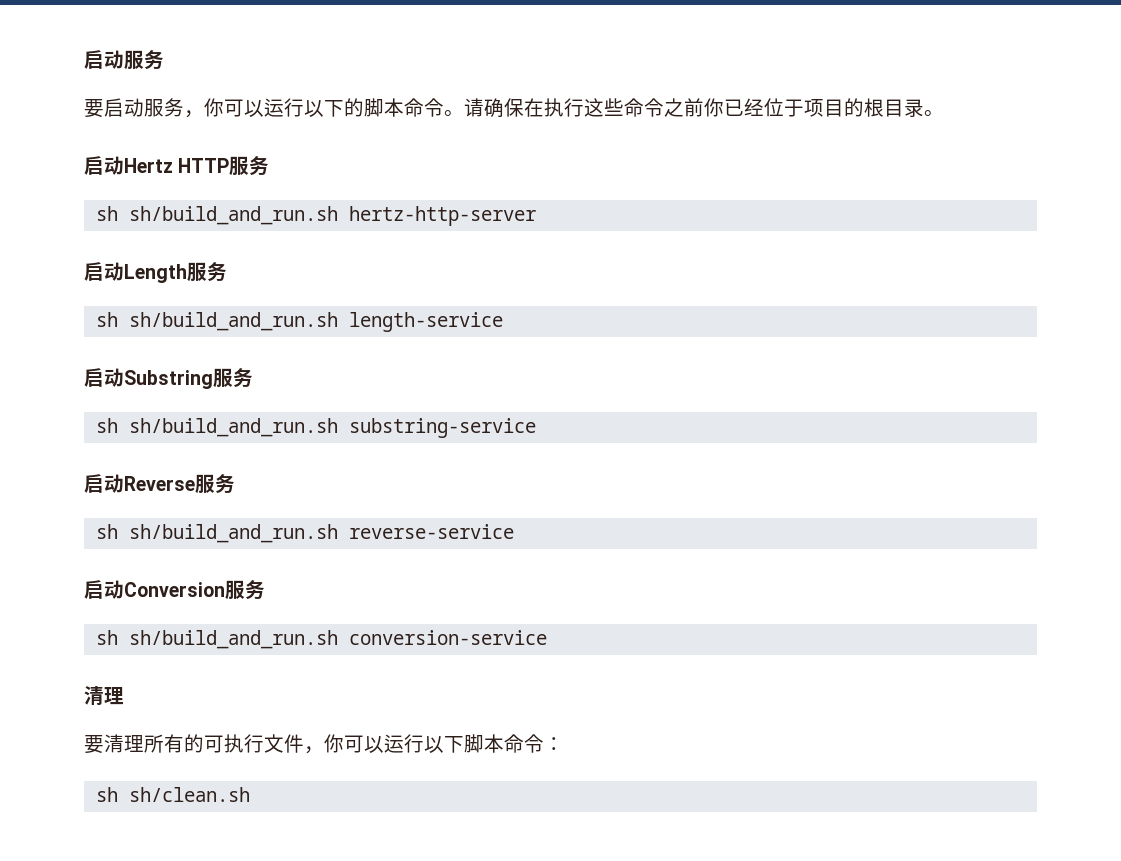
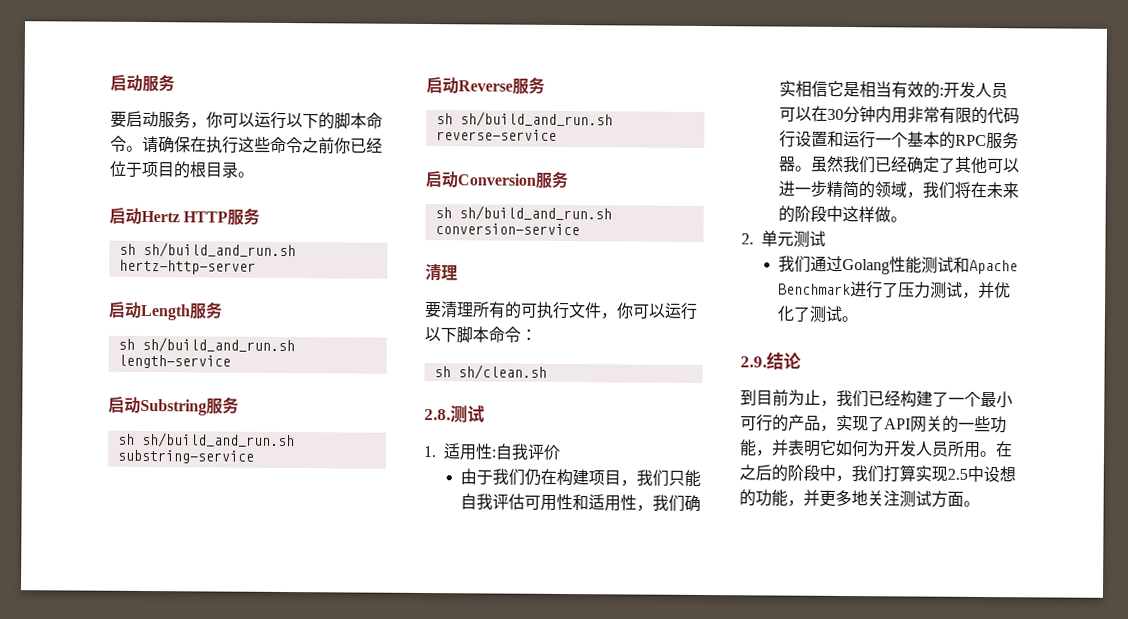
+ 2.8.测试
+ 1.适用性:自我评价
+ 由于我们仍在构建项目，我们只能自我评估可用性和适用性，我们确实相信它是相当有效的:开发人员可以在30分钟内用非常有限的代码行设置和运行一个基本的RPC服务器。虽然我们已经确定了其他可以进一步精简的领域，我们将在未来的阶段中这样做。
+ 2.单元测试
+ 我们通过Golang性能测试和Apache Benchmark进行了压力测试，并优化了测试。
+ 2.9.结论
+ 到目前为止，我们已经构建了一个最小可行的产品，实现了API网关的一些功能，并表明它如何为开发人员所用。在之后的阶段中，我们打算实现2.5中设想的功能，并更多地关注测试方面。

